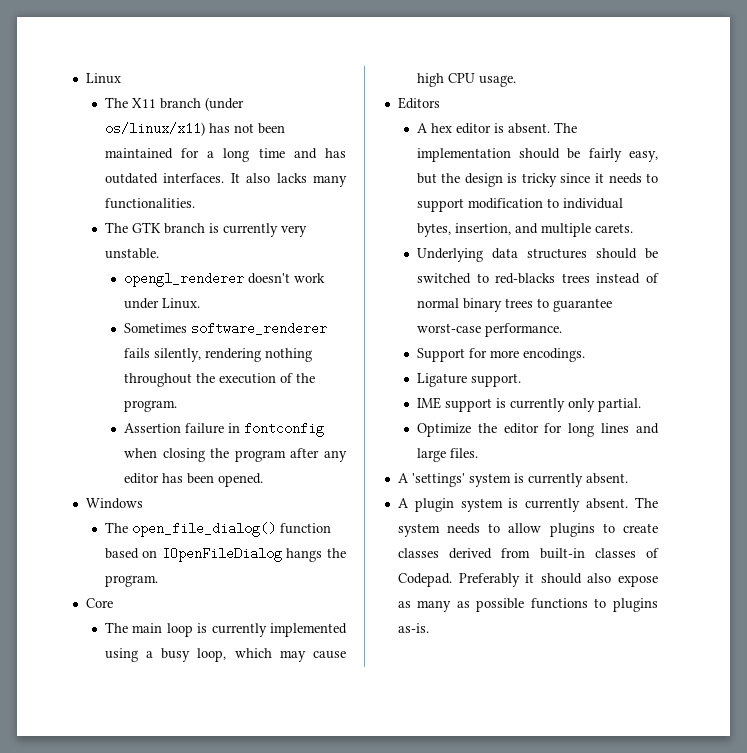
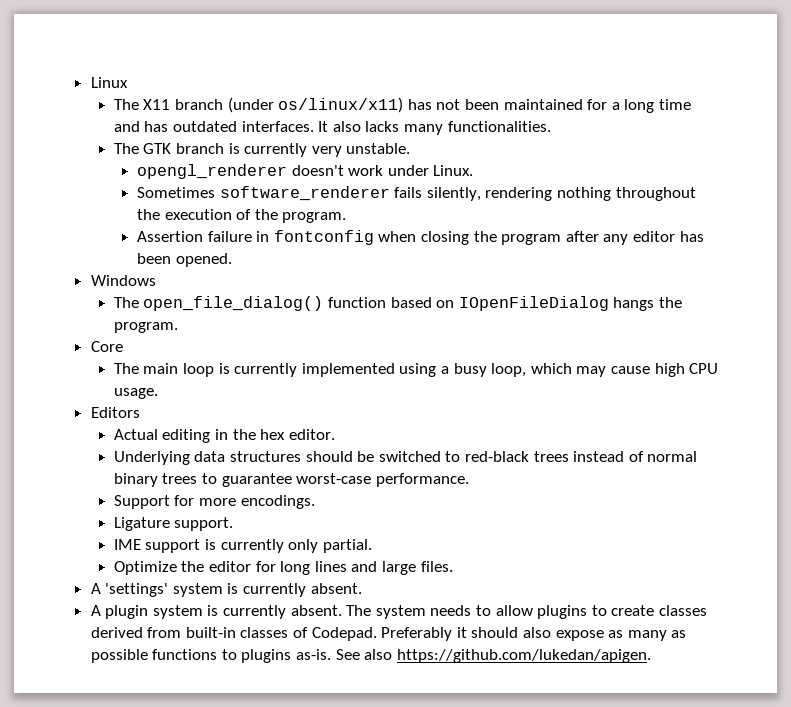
- A hex editor is absent. The implementation should be fairly easy, but the design is tricky since it needs to support modification to individual bytes, insertion, and multiple carets.
+ Actual editing in the hex editor.
- Underlying data structures should be switched to red-blacks trees instead of normal binary trees to guarantee worst-case performance.
+ Underlying data structures should be switched to red-black trees instead of normal binary trees to guarantee worst-case performance.
+ See also https://github.com/lukedan/apigen.

